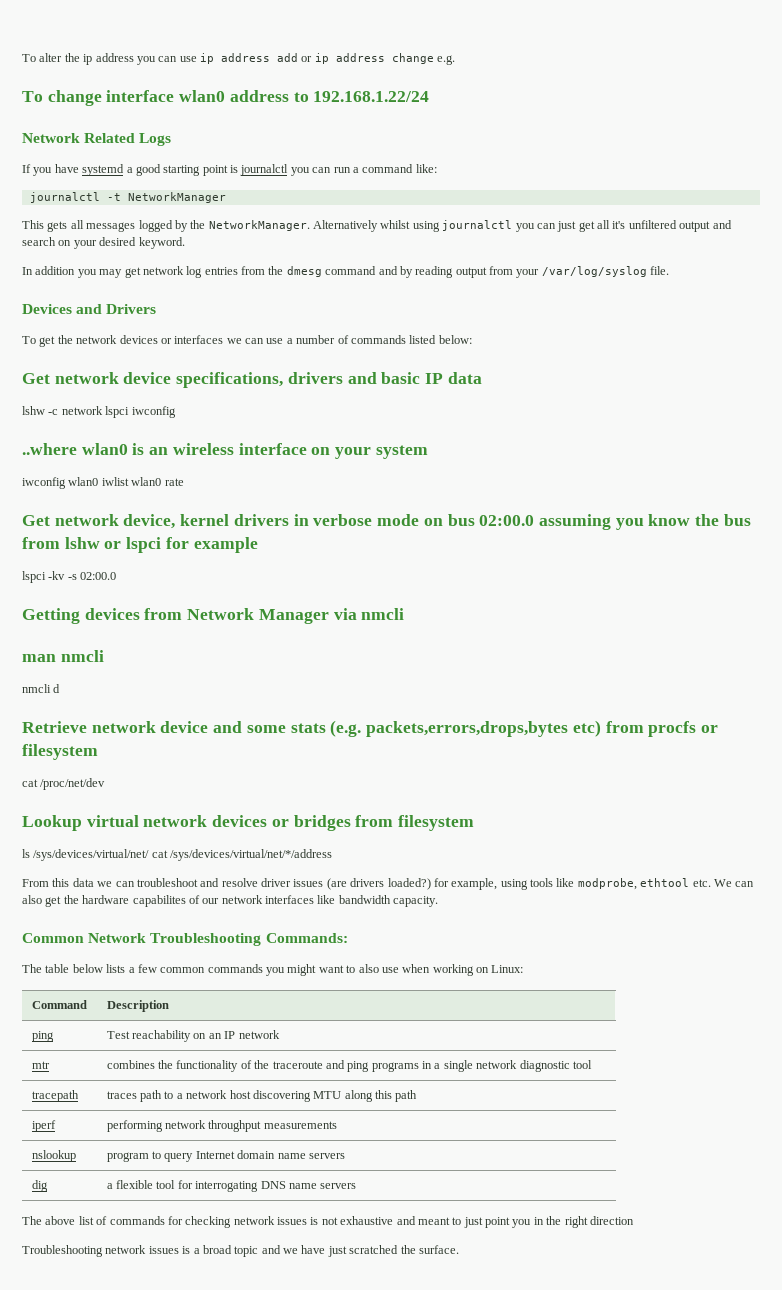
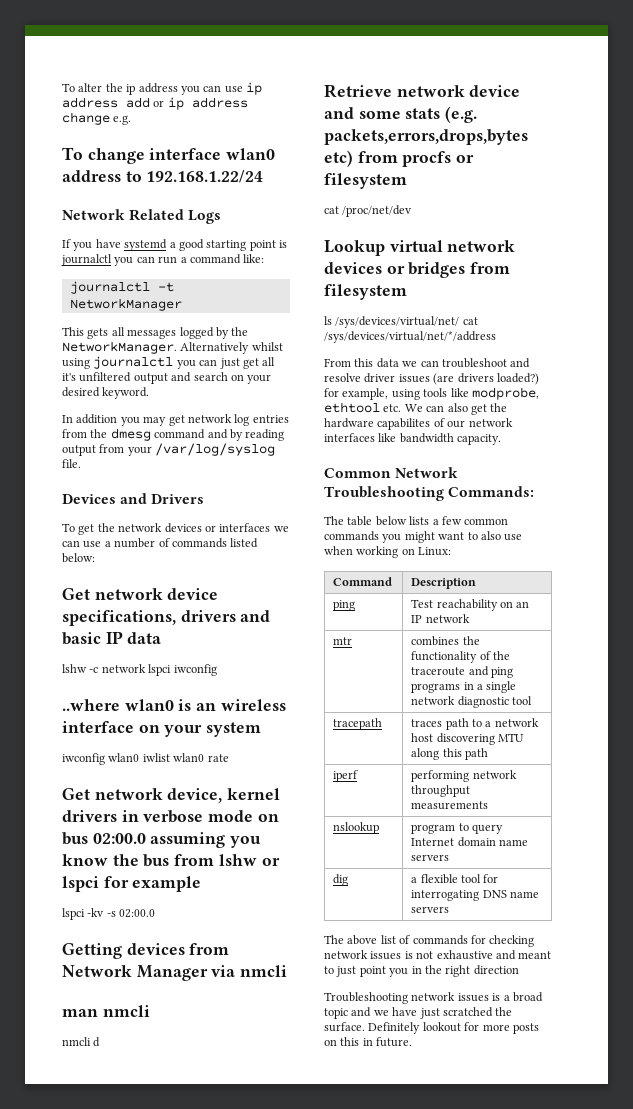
+ Definitely lookout for more posts on this in future.

